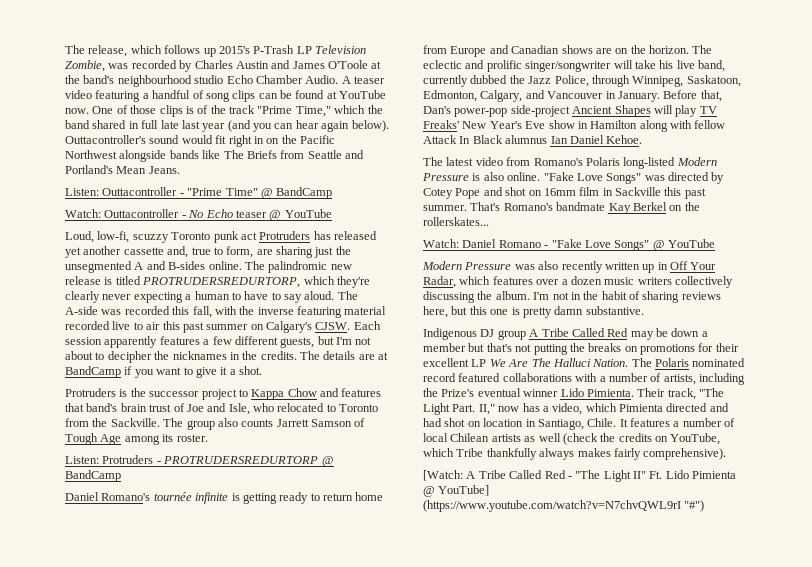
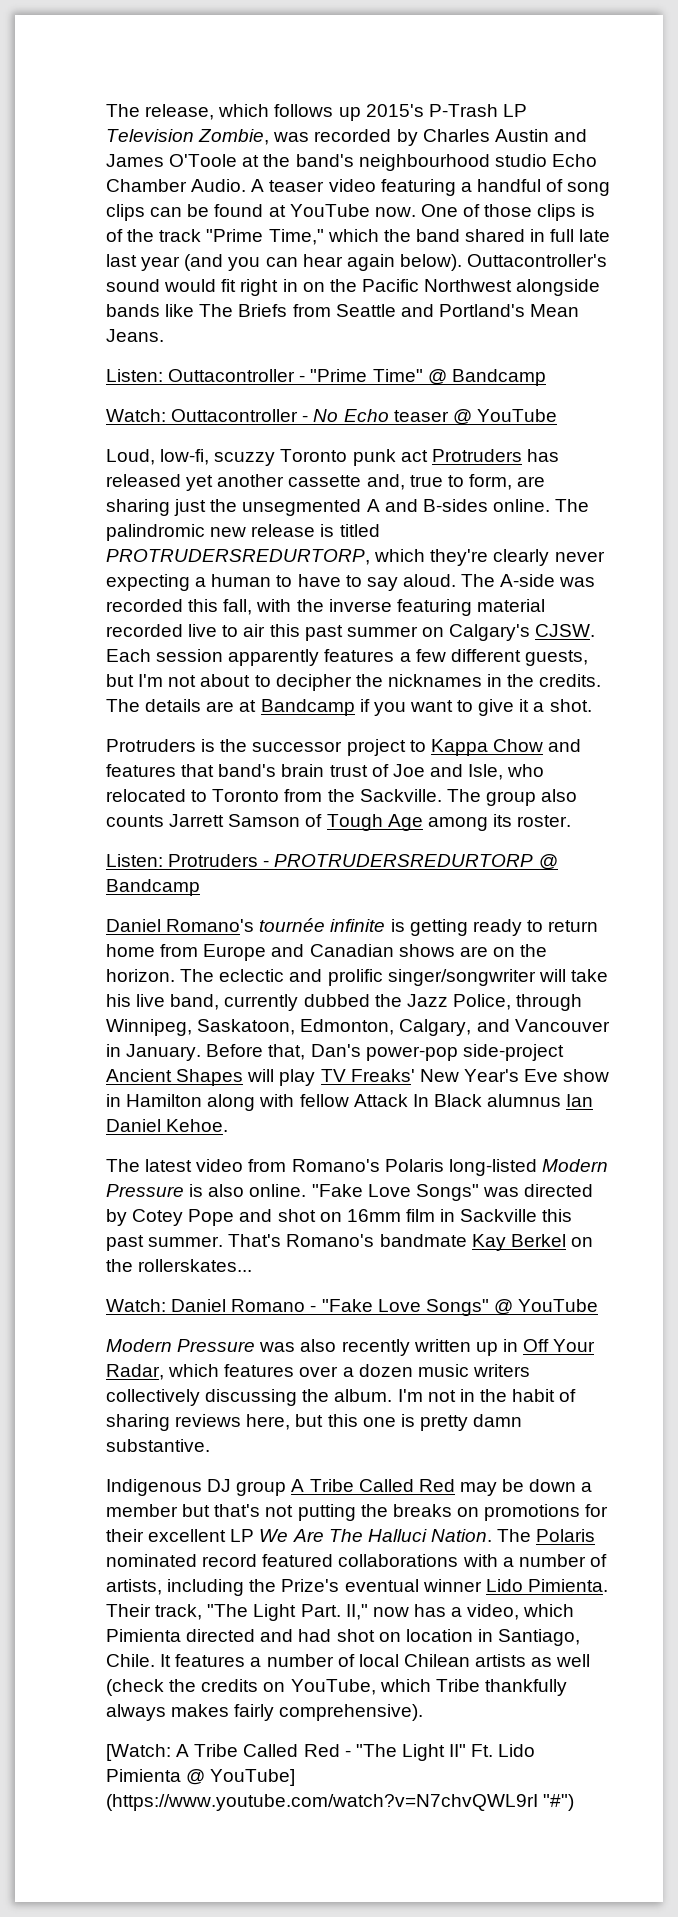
- Listen: Outtacontroller - "Prime Time" @ BandCamp
+ Listen: Outtacontroller - "Prime Time" @ Bandcamp
- The details are at BandCamp if you want to give it a shot.
+ The details are at Bandcamp if you want to give it a shot.
- Listen: Protruders - PROTRUDERSREDURTORP @ BandCamp
+ Listen: Protruders - PROTRUDERSREDURTORP @ Bandcamp

